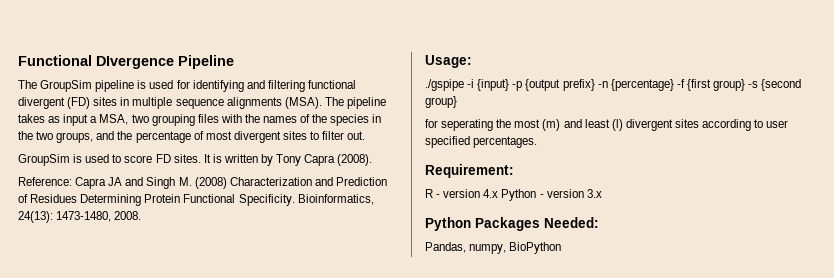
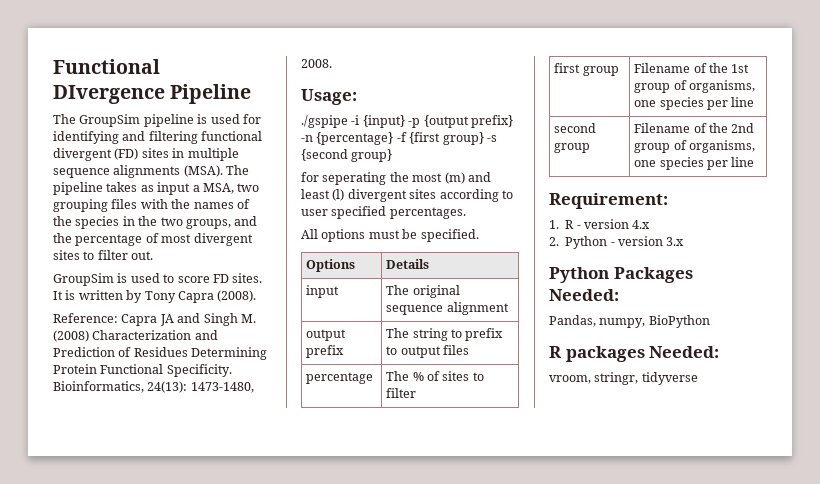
+ All options must be specified.
+ Options | Details
+ input | The original sequence alignment
+ output prefix | The string to prefix to output files
+ percentage | The % of sites to filter
+ first group | Filename of the 1st group of organisms, one species per line
+ second group | Filename of the 2nd group of organisms, one species per line
- R - version 4.x Python - version 3.x
+ 1. R - version 4.x
+ 2. Python - version 3.x
+ R packages Needed:
+ vroom, stringr, tidyverse

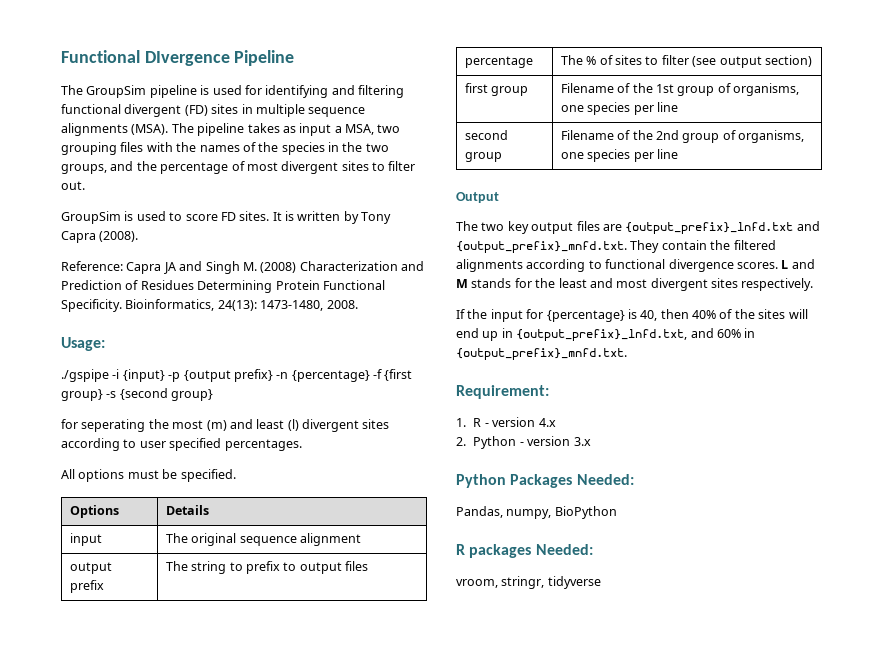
- percentage | The % of sites to filter
+ percentage | The % of sites to filter (see output section)
+ Output
+ The two key output files are {output_prefix}_lnfd.txt and {output_prefix}_mnfd.txt. They contain the filtered alignments according to functional divergence scores. L and M stands for the least and most divergent sites respectively.
+ If the input for {percentage} is 40, then 40% of the sites will end up in {output_prefix}_lnfd.txt, and 60% in {output_prefix}_mnfd.txt.

